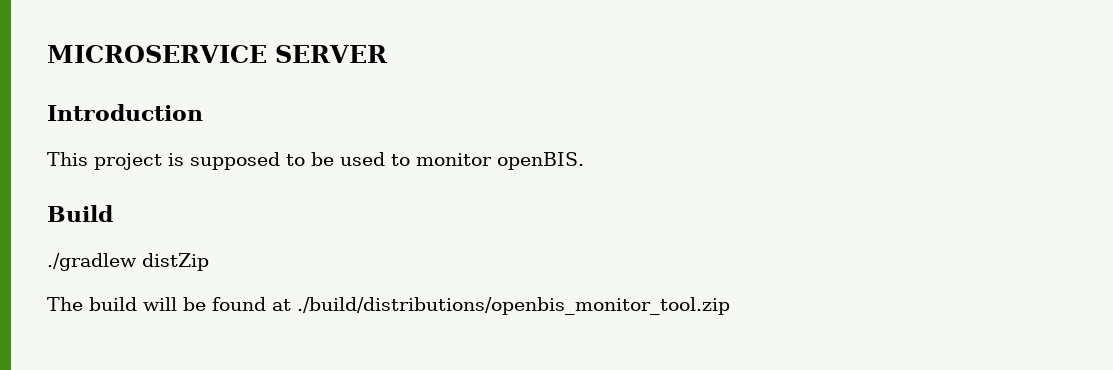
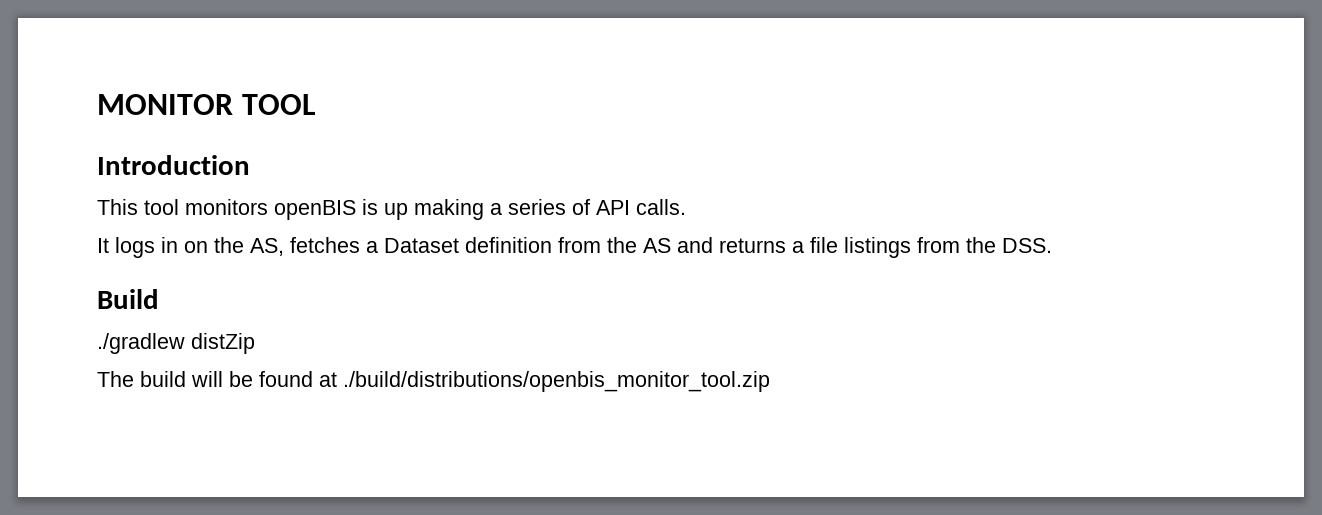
- MICROSERVICE SERVER
+ MONITOR TOOL
- This project is supposed to be used to monitor openBIS.
+ This tool monitors openBIS is up making a series of API calls.
+ It logs in on the AS, fetches a Dataset definition from the AS and returns a file listings from the DSS.

